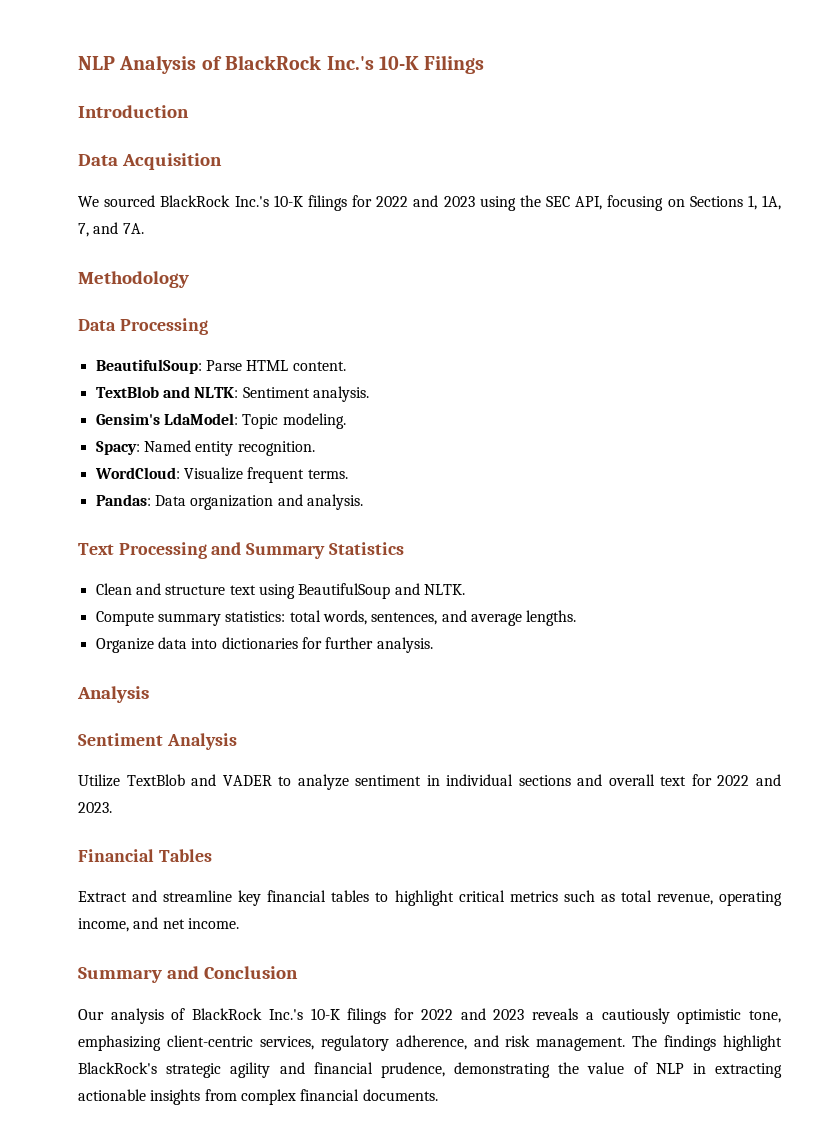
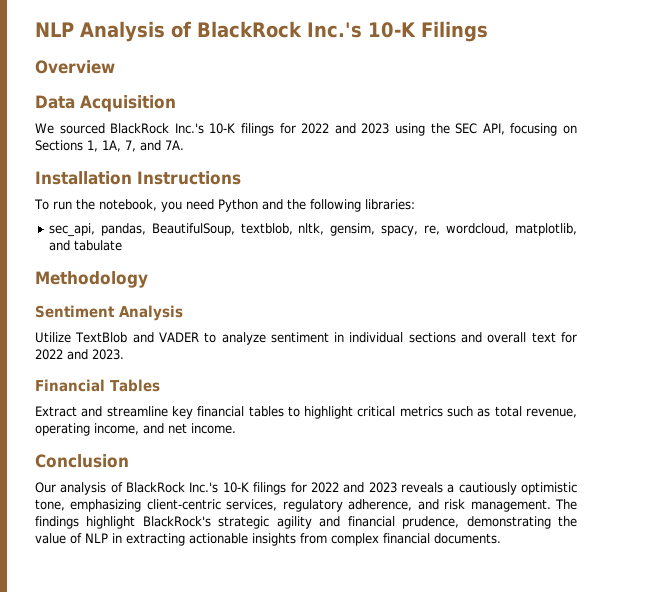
- Introduction
+ Overview
+ Installation Instructions
+ To run the notebook, you need Python and the following libraries:
+ sec_api, pandas, BeautifulSoup, textblob, nltk, gensim, spacy, re, wordcloud, matplotlib, and tabulate
  Methodology
- Data Processing
- BeautifulSoup: Parse HTML content.
- TextBlob and NLTK: Sentiment analysis.
- Gensim's LdaModel: Topic modeling.
- Spacy: Named entity recognition.
- WordCloud: Visualize frequent terms.
- Pandas: Data organization and analysis.
- Text Processing and Summary Statistics
- Clean and structure text using BeautifulSoup and NLTK.
- Compute summary statistics: total words, sentences, and average lengths.
- Organize data into dictionaries for further analysis.
- Analysis
- Summary and Conclusion
+ Conclusion

